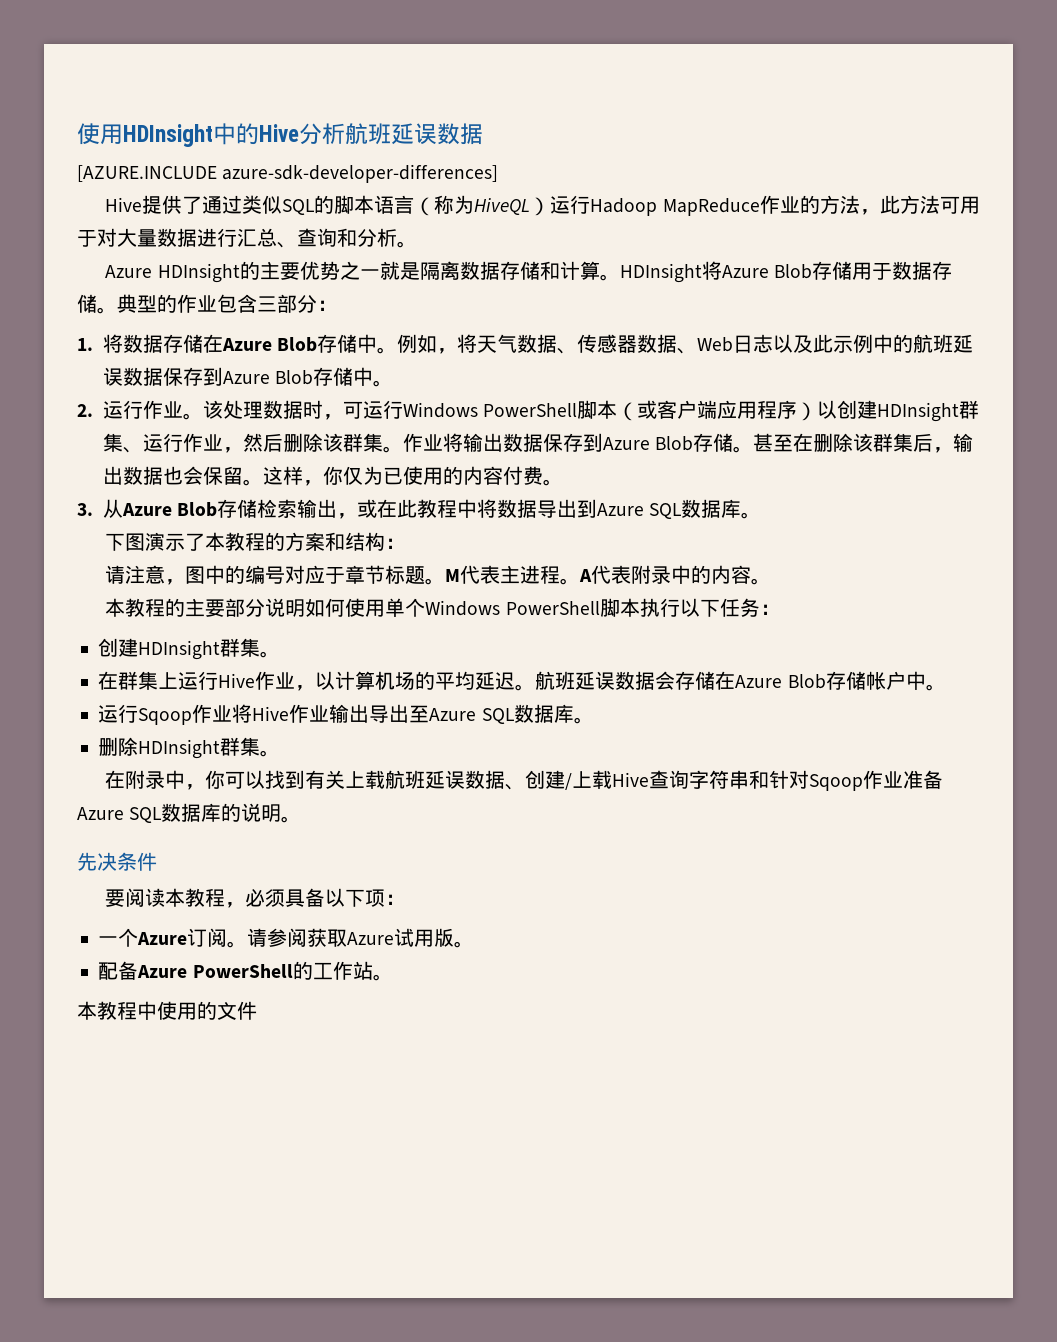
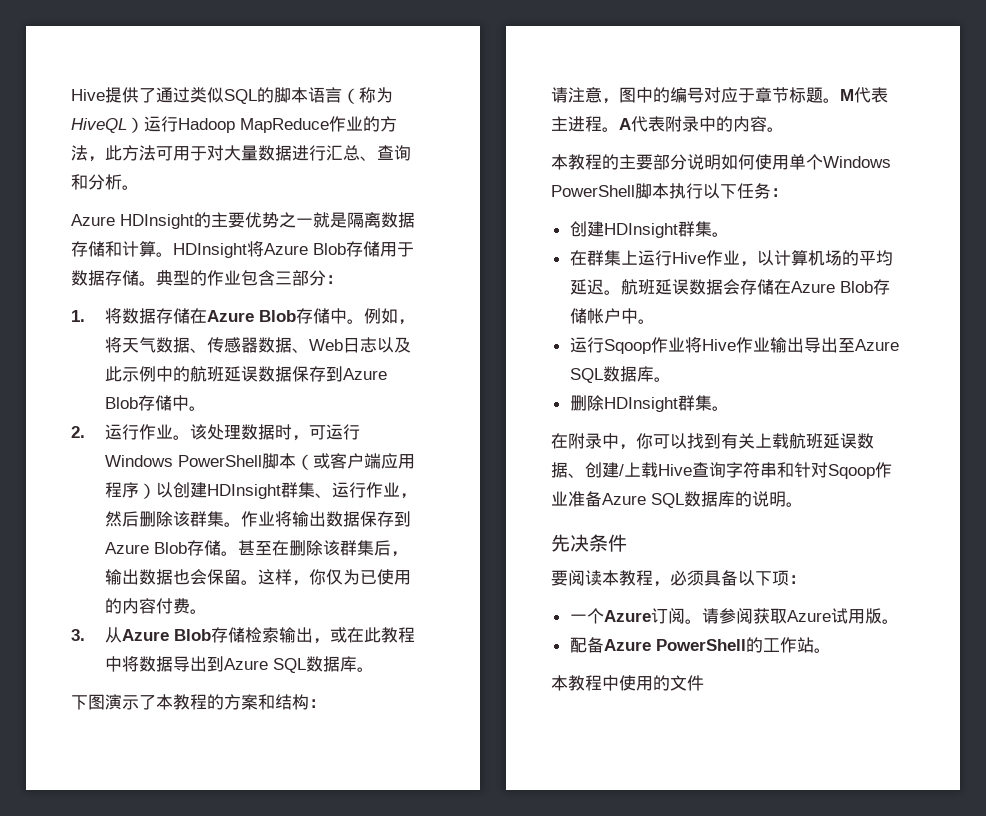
- 使用HDInsight中的Hive分析航班延误数据
- [AZURE.INCLUDE azure-sdk-developer-differences]

